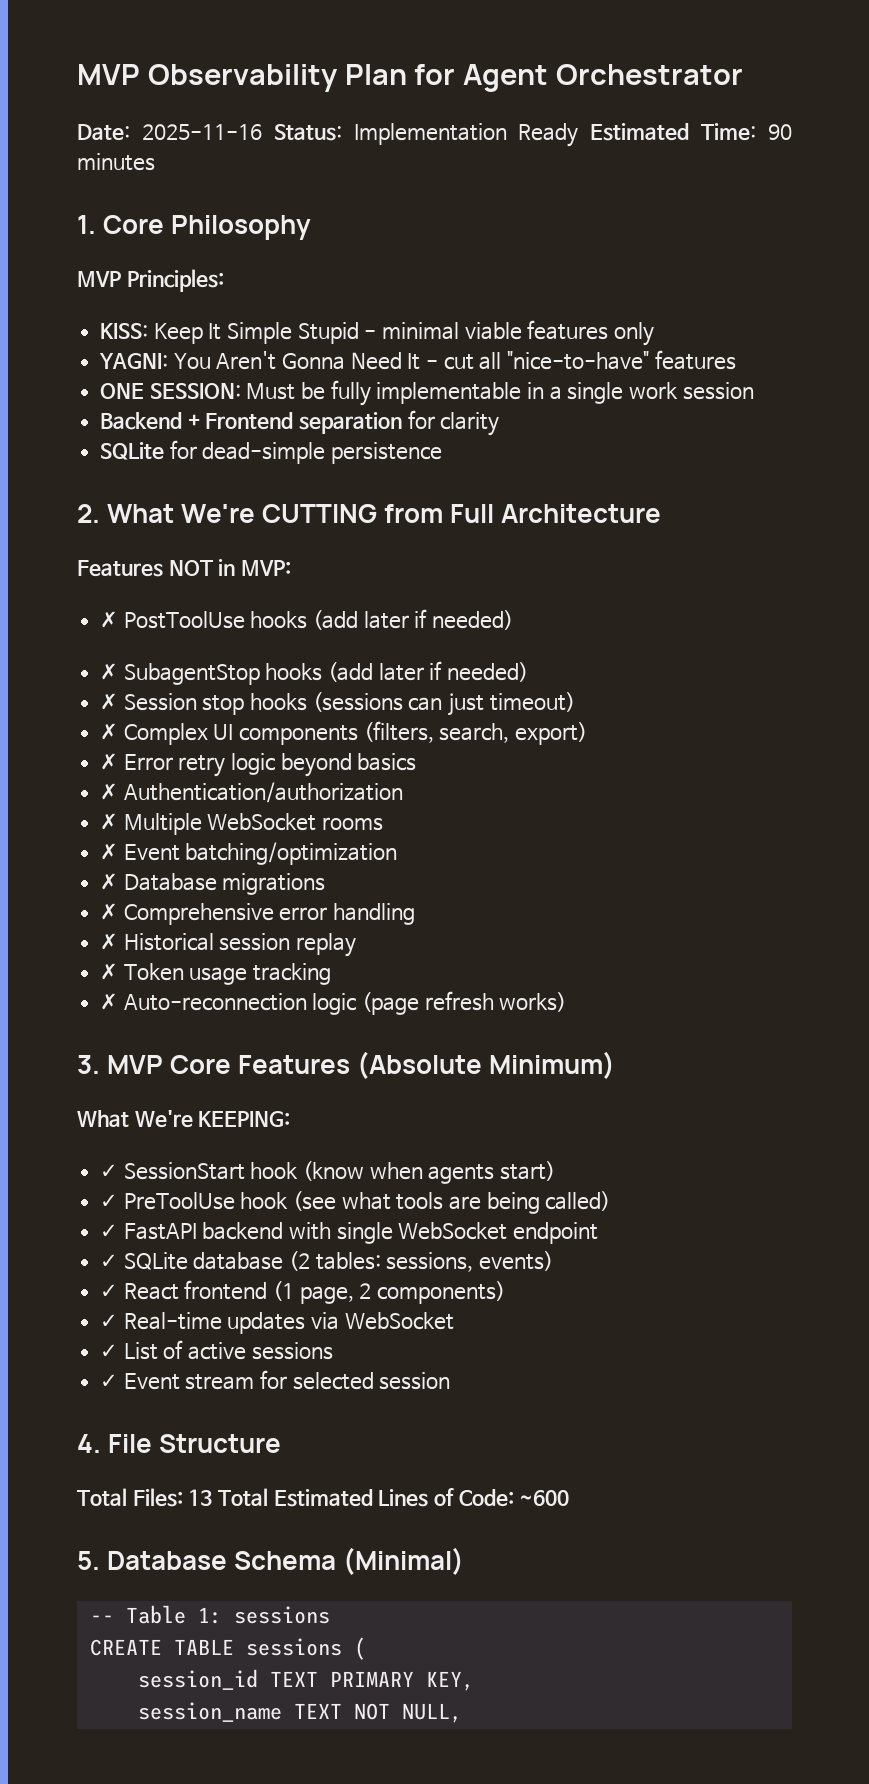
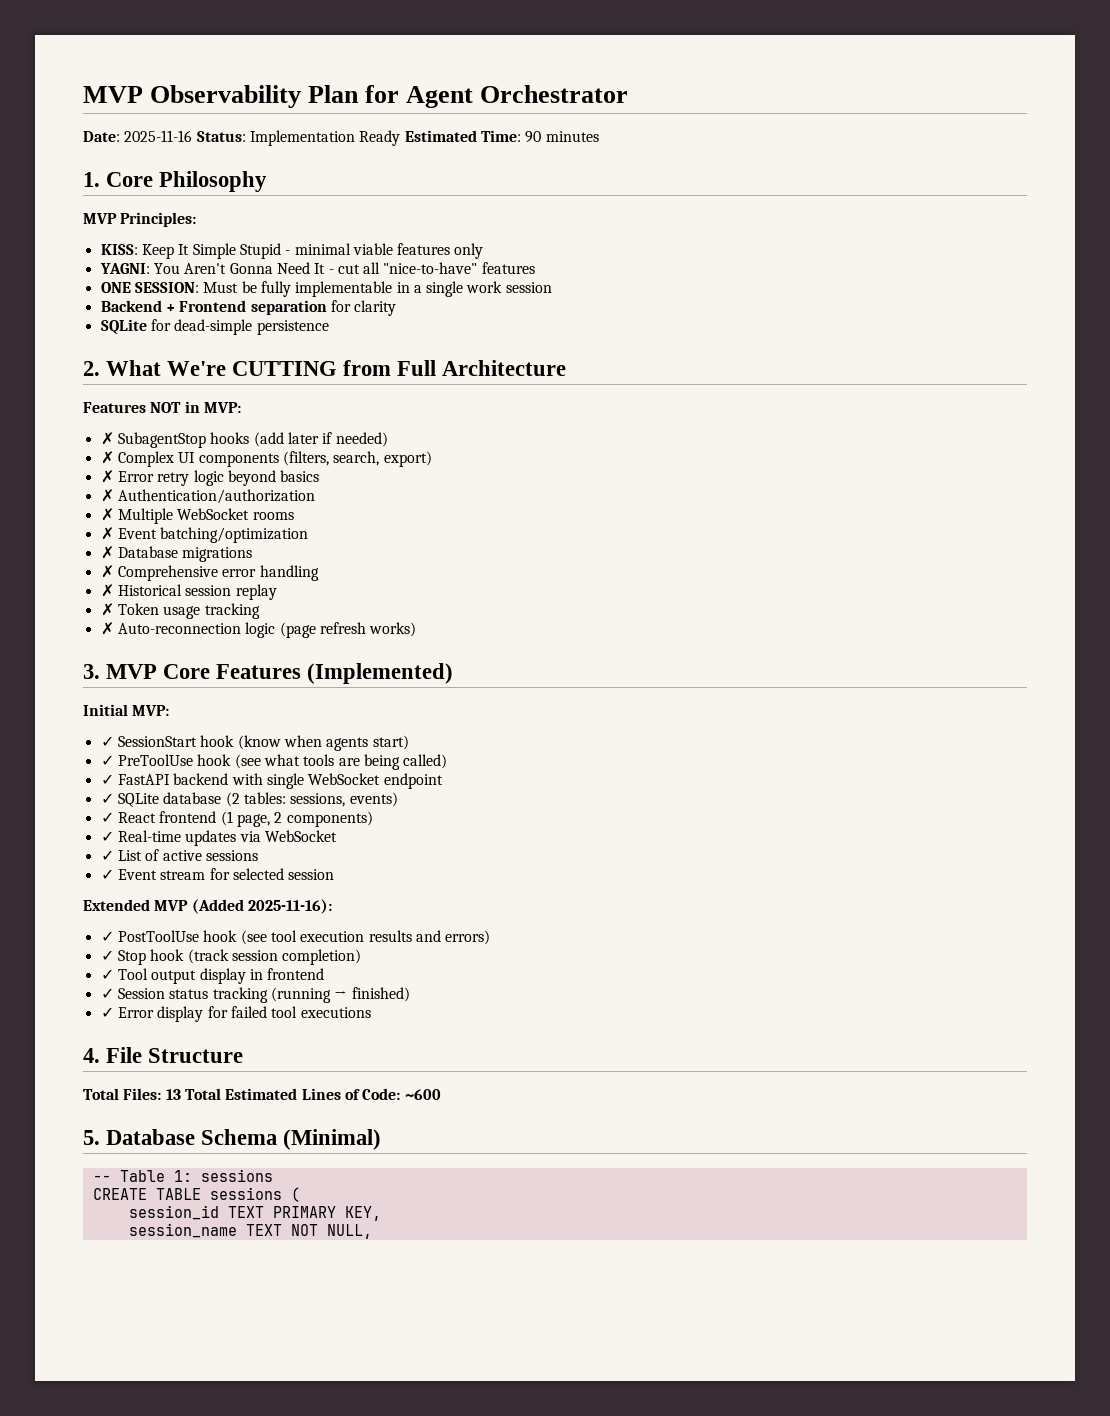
- ✗ PostToolUse hooks (add later if needed)
- ✗ Session stop hooks (sessions can just timeout)
- 3. MVP Core Features (Absolute Minimum)
- What We're KEEPING:
+ 3. MVP Core Features (Implemented)
+ Initial MVP:
+ Extended MVP (Added 2025-11-16):
+ ✓ PostToolUse hook (see tool execution results and errors)
+ ✓ Stop hook (track session completion)
+ ✓ Tool output display in frontend
+ ✓ Session status tracking (running → finished)
+ ✓ Error display for failed tool executions

